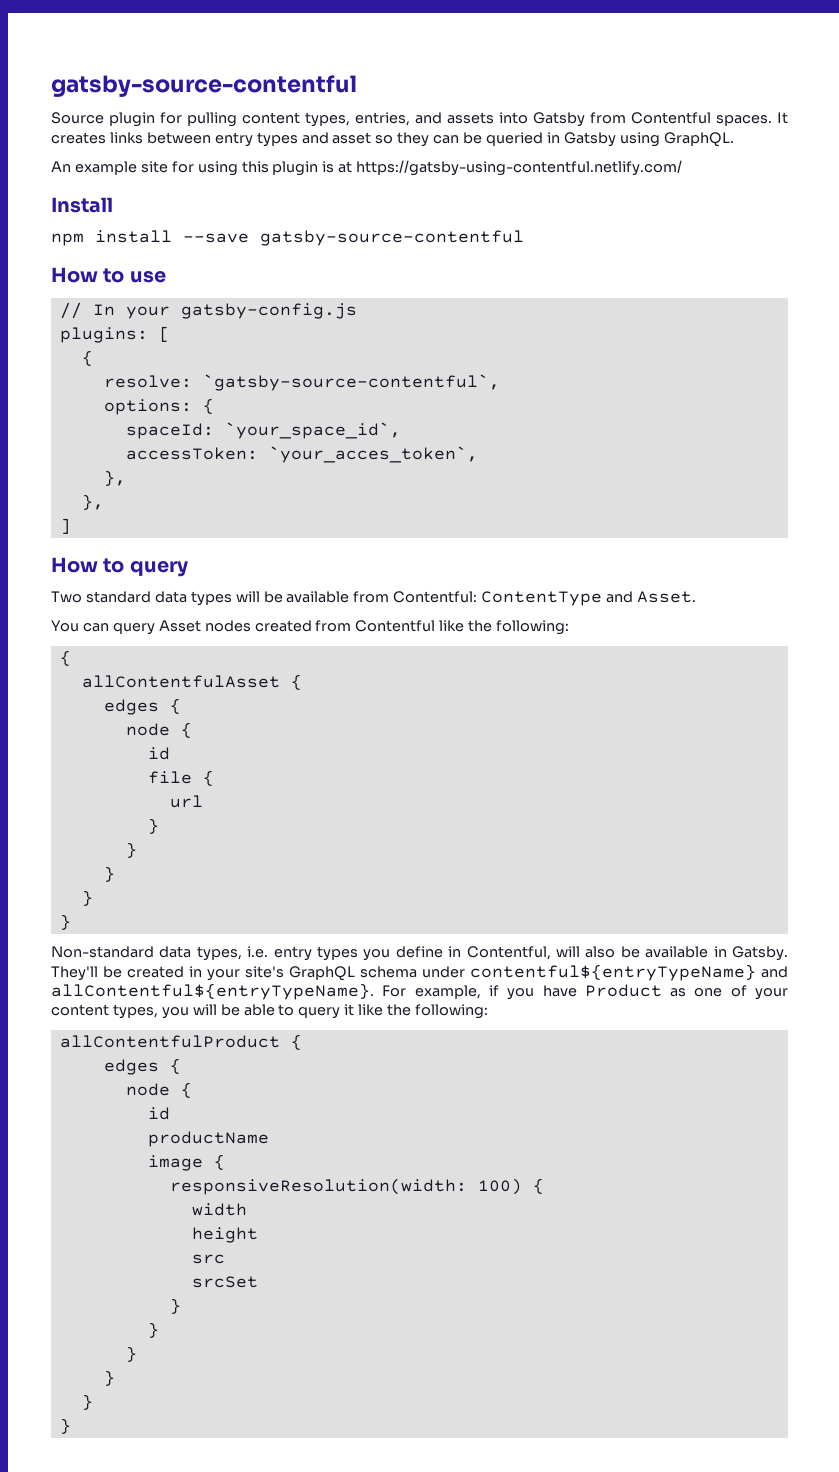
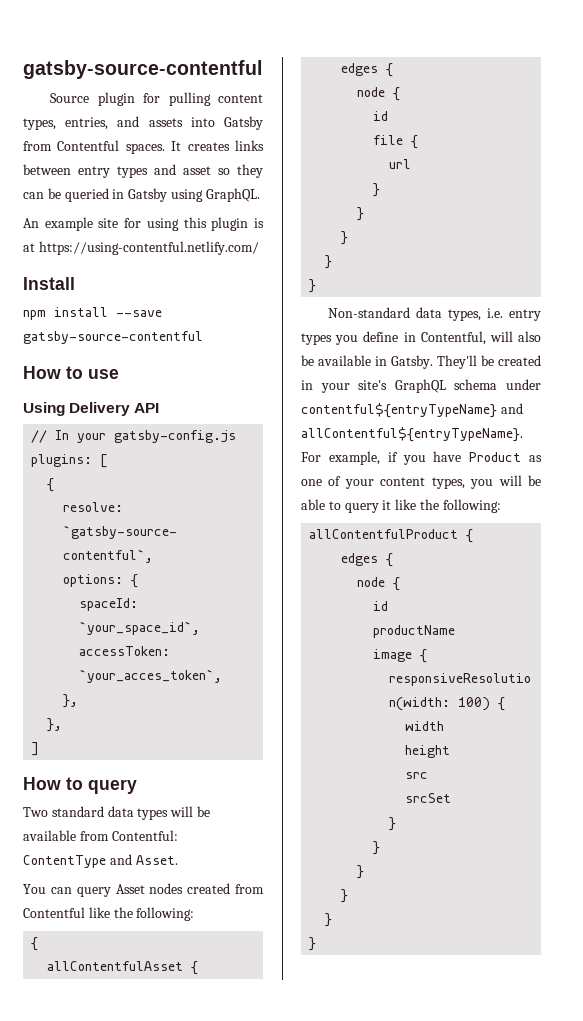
- An example site for using this plugin is at https://gatsby-using-contentful.netlify.com/
+ An example site for using this plugin is at https://using-contentful.netlify.com/
+ Using Delivery API

